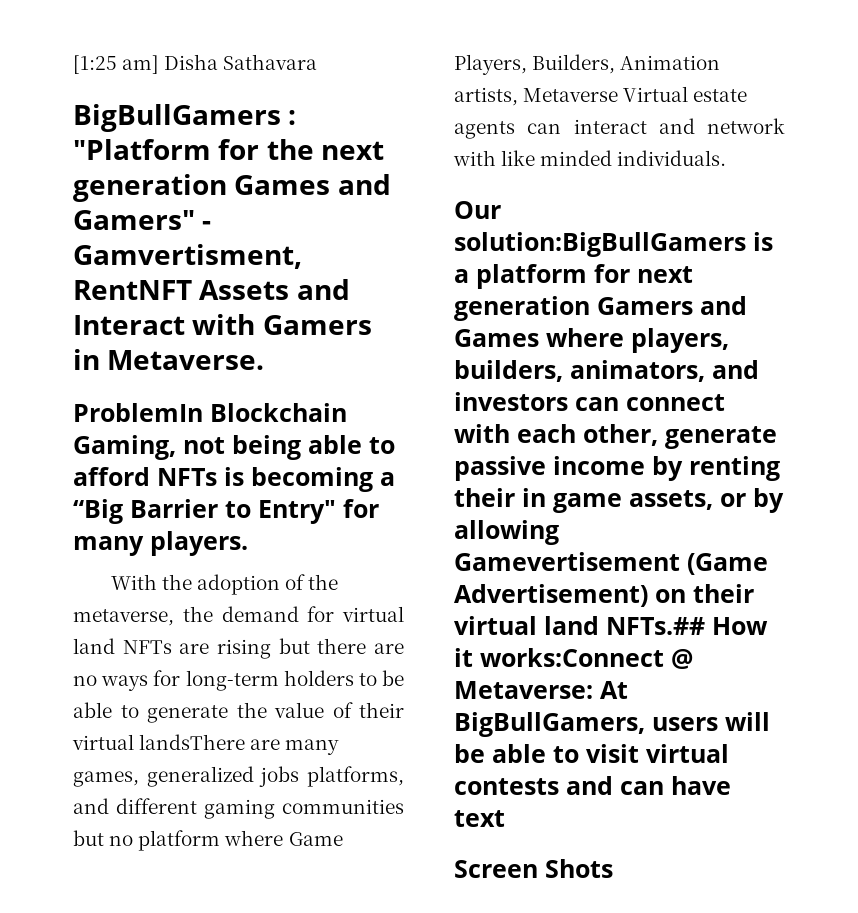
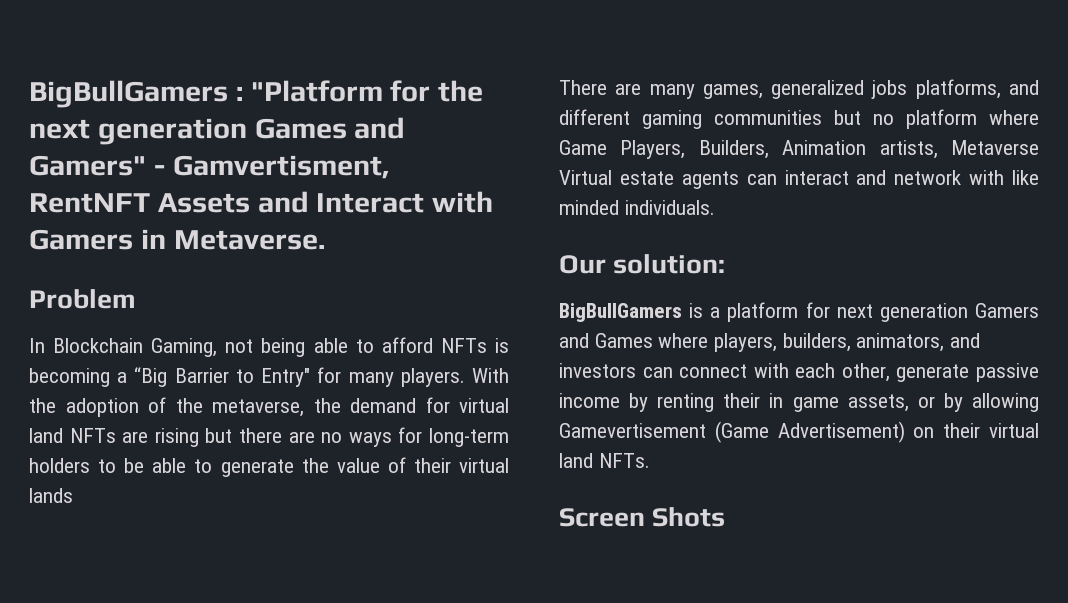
- [1:25 am] Disha Sathavara
- ProblemIn Blockchain Gaming, not being able to afford NFTs is becoming a “Big Barrier to Entry" for many players.
- With the adoption of the metaverse, the demand for virtual land NFTs are rising but there are no ways for long-term holders to be able to generate the value of their virtual landsThere are many games, generalized jobs platforms, and different gaming communities but no platform where Game Players, Builders, Animation artists, Metaverse Virtual estate agents can interact and network with like minded individuals.
+ Problem
+ In Blockchain Gaming, not being able to afford NFTs is becoming a “Big Barrier to Entry" for many players. With the adoption of the metaverse, the demand for virtual land NFTs are rising but there are no ways for long-term holders to be able to generate the value of their virtual lands
+ There are many games, generalized jobs platforms, and different gaming communities but no platform where Game Players, Builders, Animation artists, Metaverse Virtual estate agents can interact and network with like minded individuals.
- Our solution:BigBullGamers is a platform for next generation Gamers and Games where players, builders, animators, and investors can connect with each other, generate passive income by renting their in game assets, or by allowing Gamevertisement (Game Advertisement) on their virtual land NFTs.## How it works:Connect @ Metaverse: At BigBullGamers, users will be able to visit virtual contests and can have text
+ Our solution:
+ BigBullGamers is a platform for next generation Gamers and Games where players, builders, animators, and investors can connect with each other, generate passive income by renting their in game assets, or by allowing Gamevertisement (Game Advertisement) on their virtual land NFTs.

